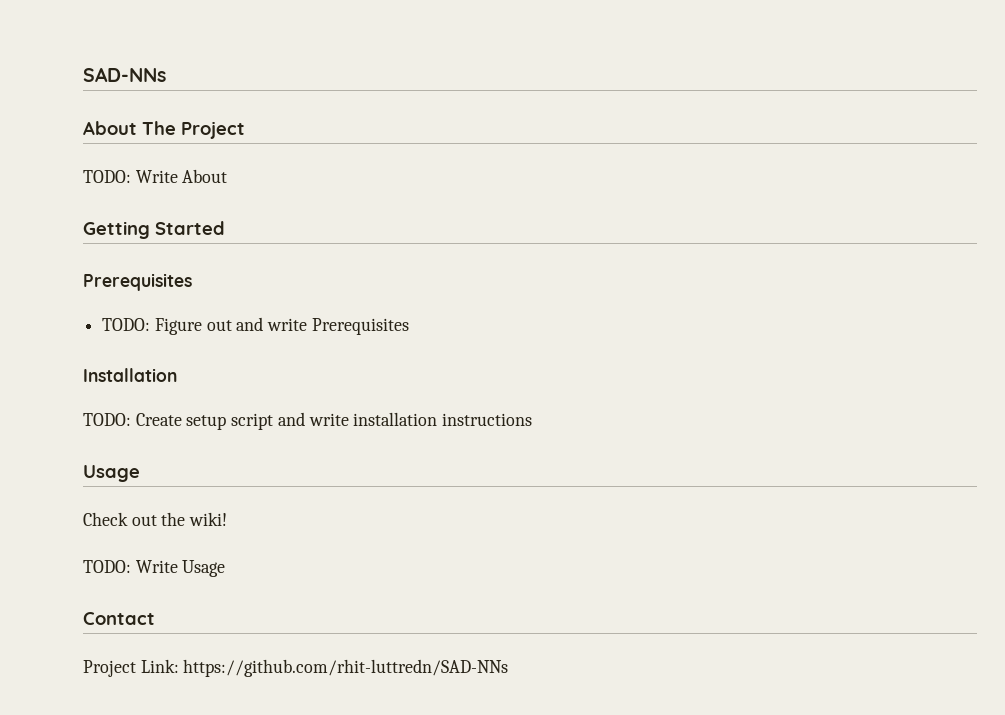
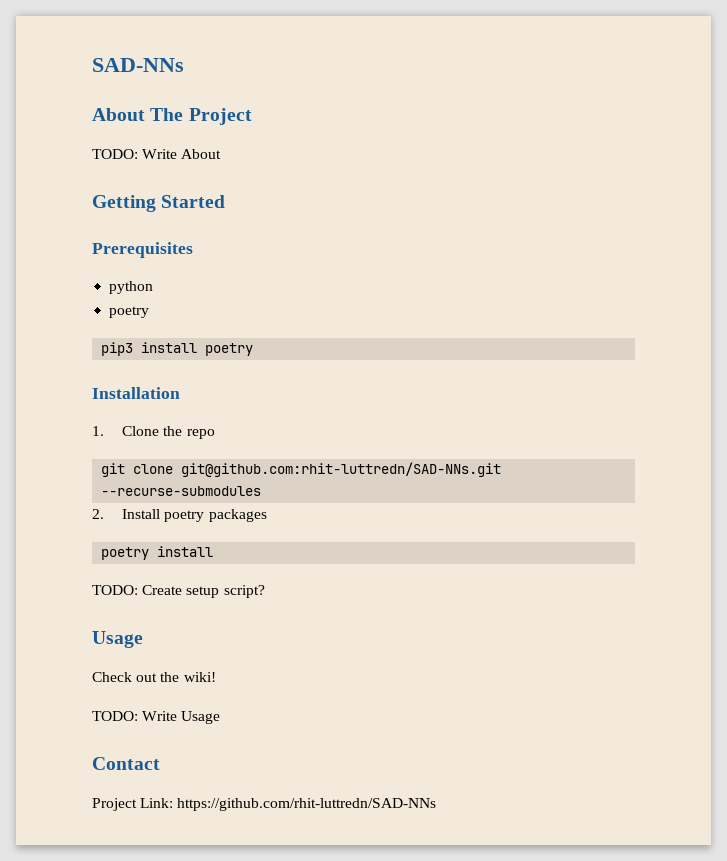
- TODO: Figure out and write Prerequisites
+ python
+ poetry
+ pip3 install poetry
  Installation
- TODO: Create setup script and write installation instructions
+ 1. Clone the repo
+ git clone git@github.com:rhit-luttredn/SAD-NNs.git --recurse-submodules
+ 2. Install poetry packages
+ poetry install
+ TODO: Create setup script?

